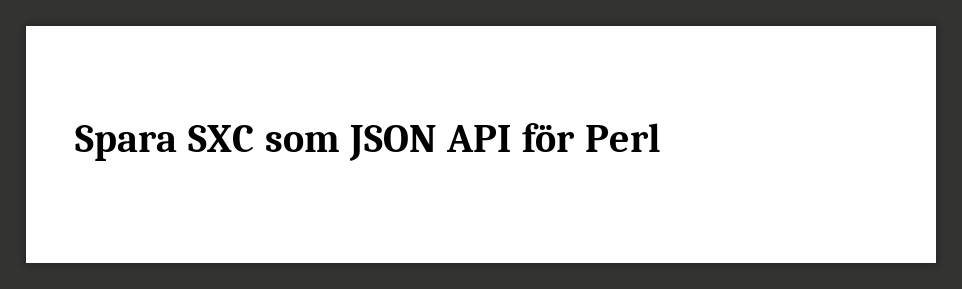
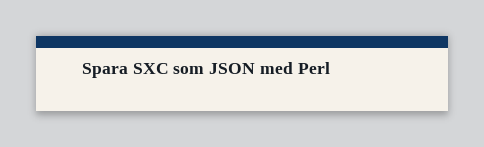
- Spara SXC som JSON API för Perl
+ Spara SXC som JSON med Perl

